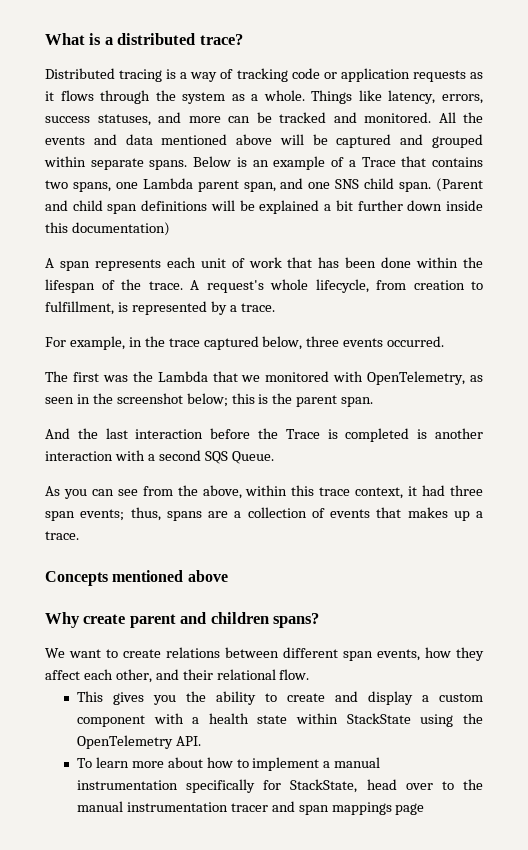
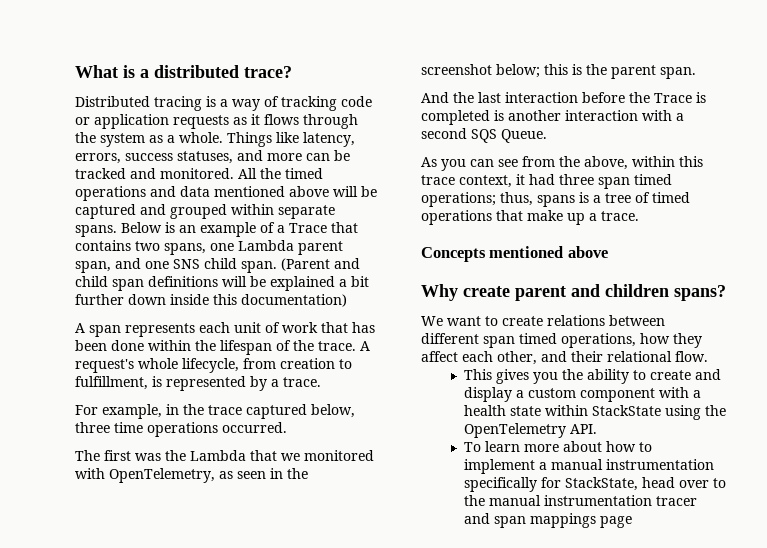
- All the events and data mentioned above will be captured and grouped within separate spans.
+ All the timed operations and data mentioned above will be captured and grouped within separate spans.
- For example, in the trace captured below, three events occurred.
+ For example, in the trace captured below, three time operations occurred.
- As you can see from the above, within this trace context, it had three span events; thus, spans are a collection of events that makes up a trace.
+ As you can see from the above, within this trace context, it had three span timed operations; thus, spans is a tree of timed operations that make up a trace.
- We want to create relations between different span events, how they affect each other, and their relational flow.
+ We want to create relations between different span timed operations, how they affect each other, and their relational flow.

